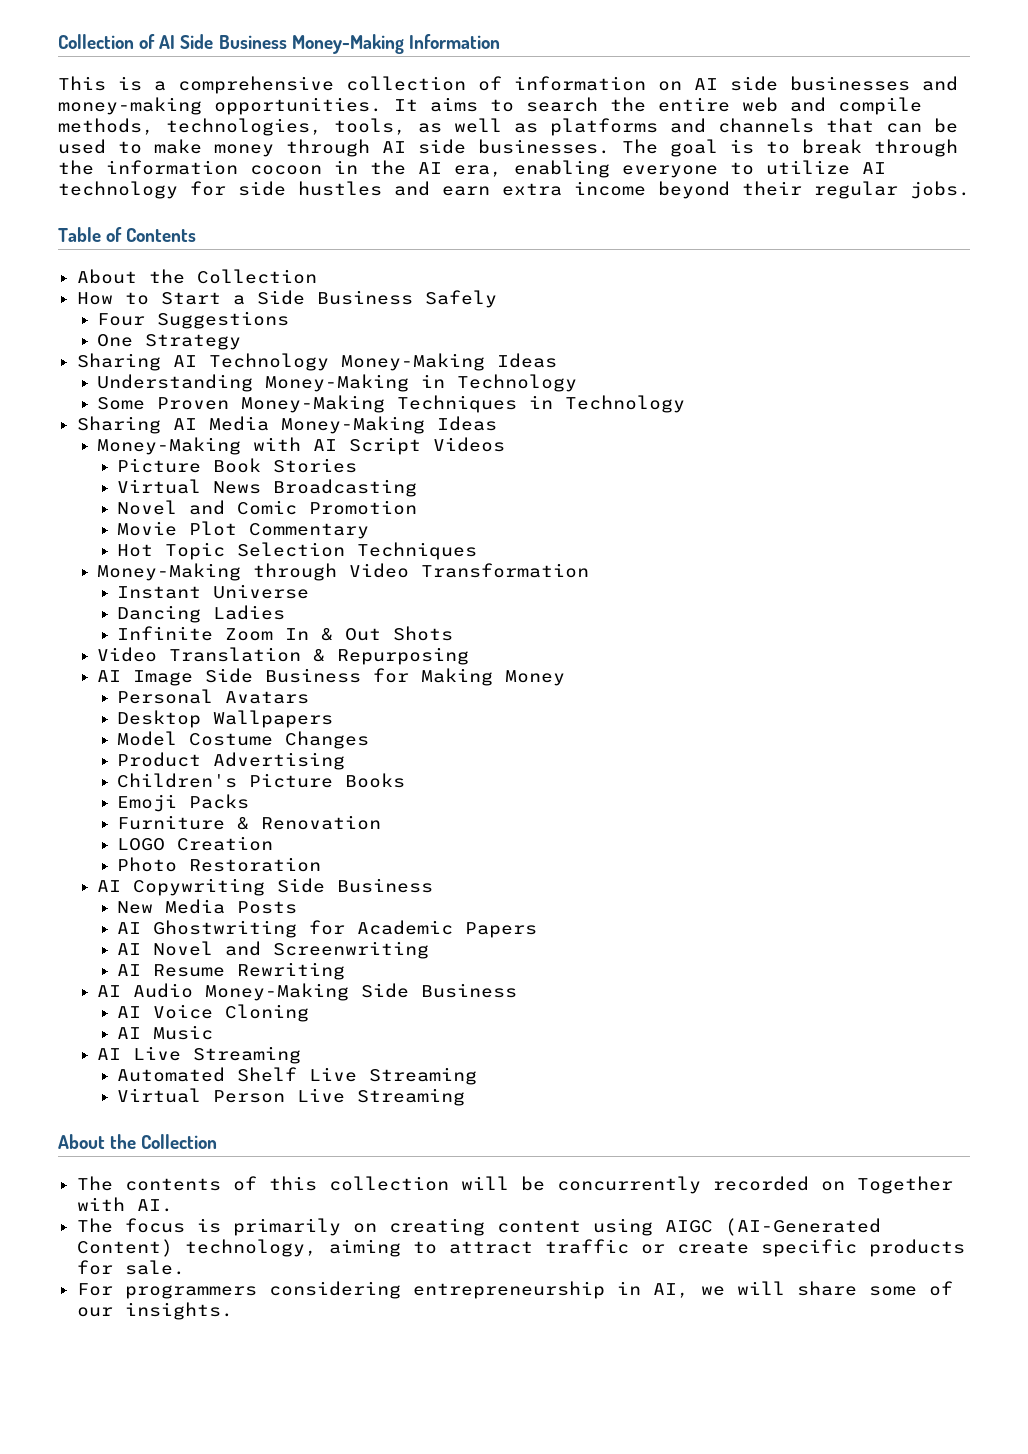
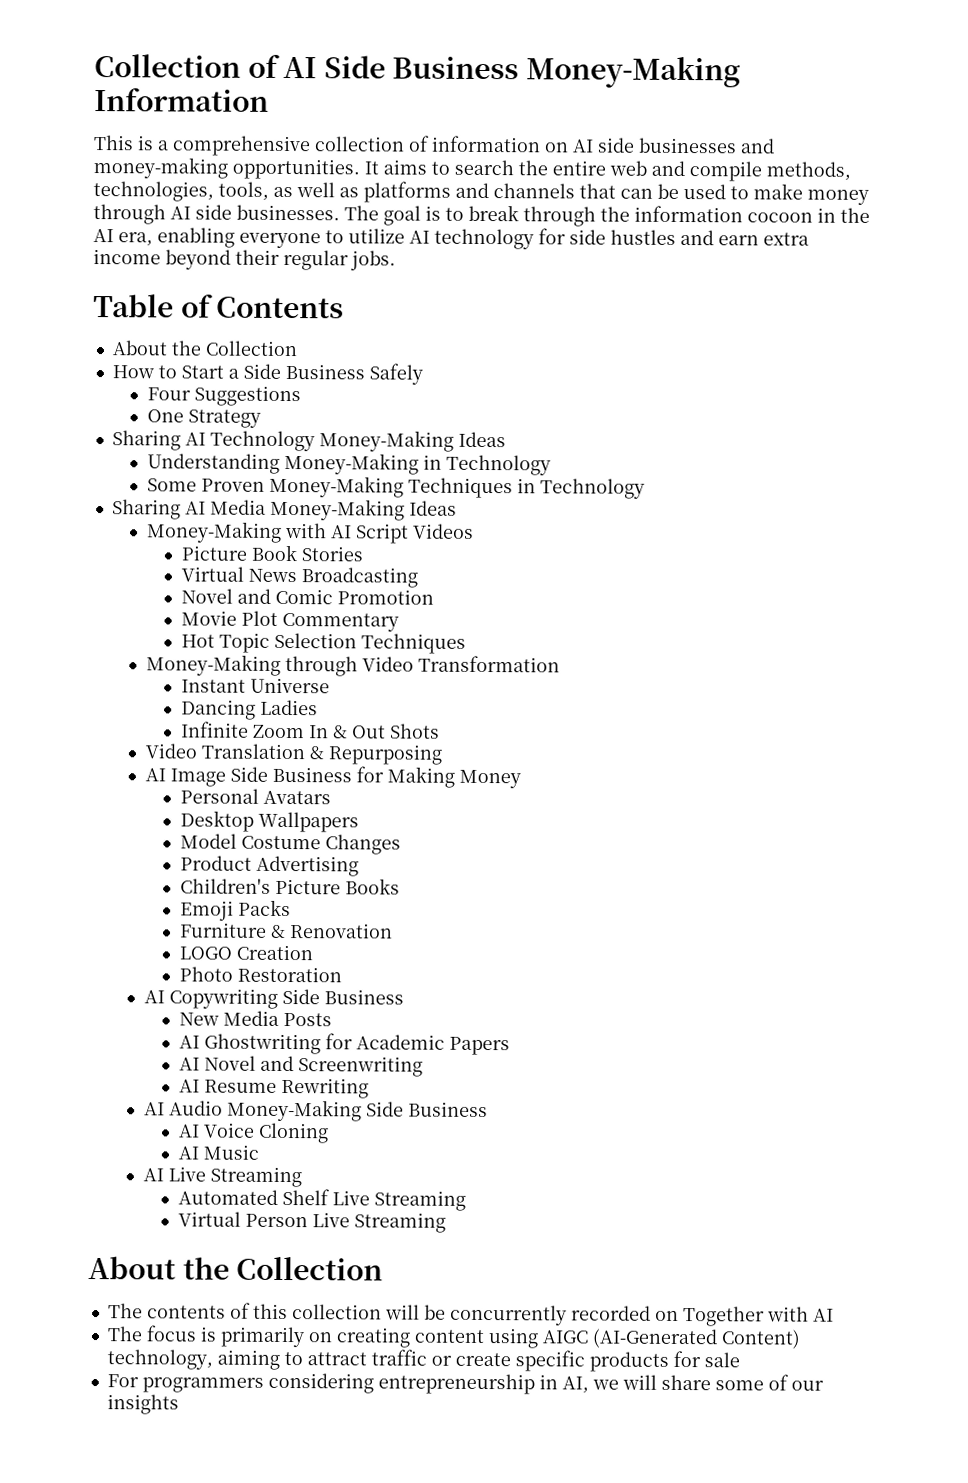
- The contents of this collection will be concurrently recorded on Together with AI.
+ The contents of this collection will be concurrently recorded on Together with AI
- The focus is primarily on creating content using AIGC (AI-Generated Content) technology, aiming to attract traffic or create specific products for sale.
+ The focus is primarily on creating content using AIGC (AI-Generated Content) technology, aiming to attract traffic or create specific products for sale
- For programmers considering entrepreneurship in AI, we will share some of our insights.
+ For programmers considering entrepreneurship in AI, we will share some of our insights

